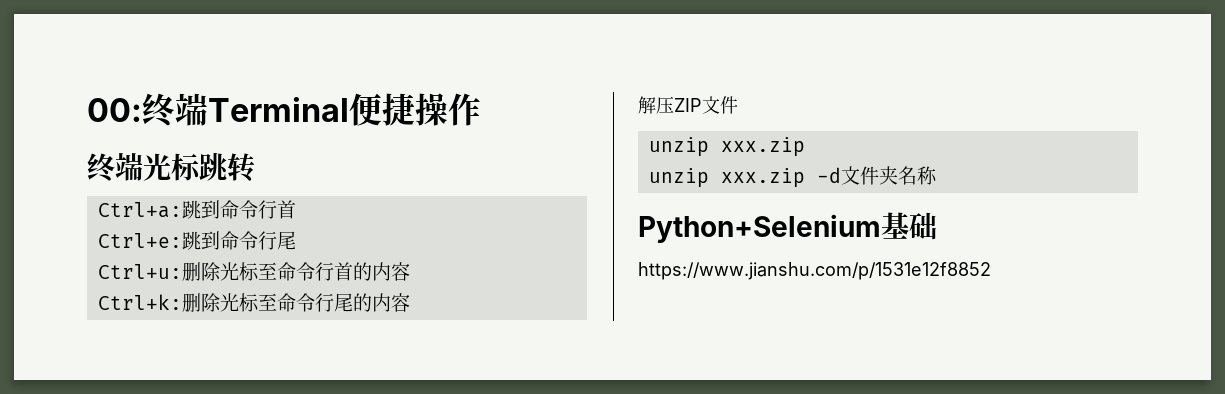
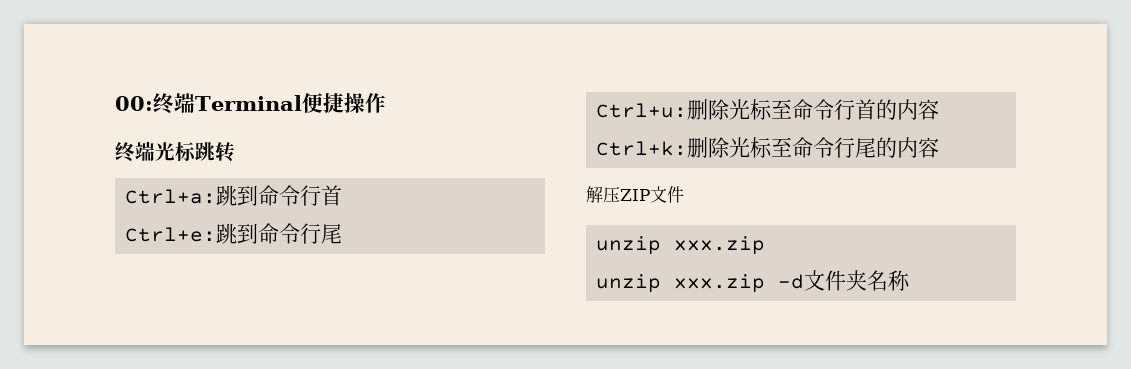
- Python+Selenium基础
- https://www.jianshu.com/p/1531e12f8852

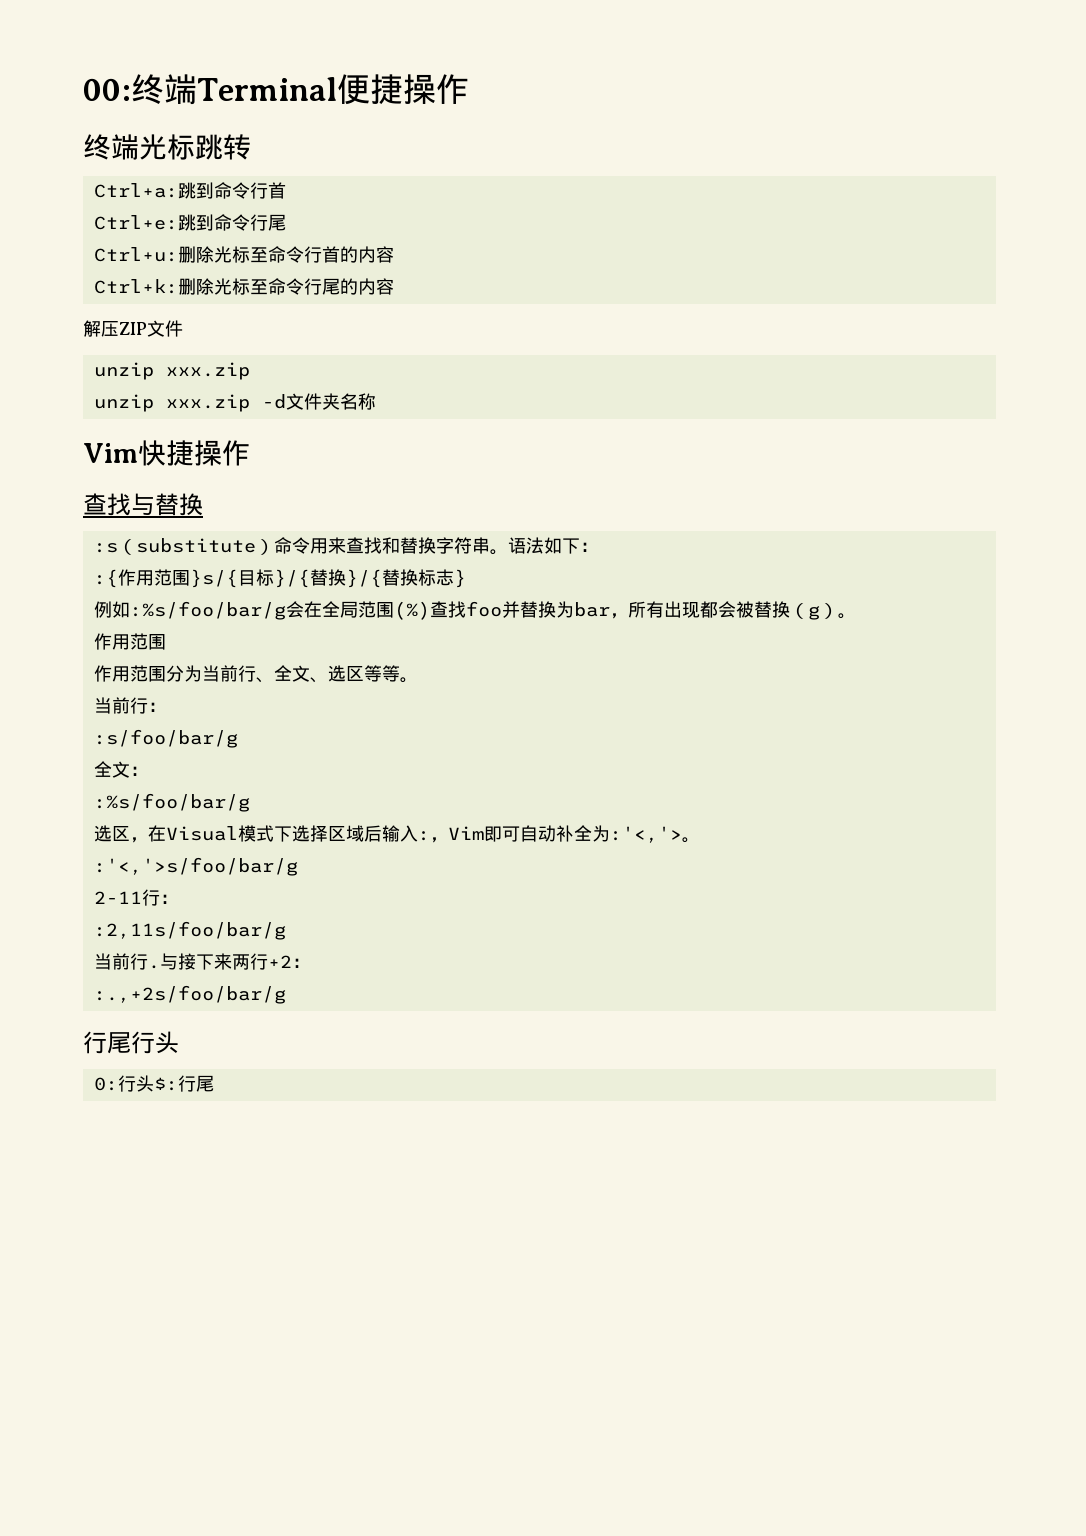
+ Vim快捷操作
+ 查找与替换
+ :s（substitute）命令用来查找和替换字符串。语法如下：
+ :{作用范围}s/{目标}/{替换}/{替换标志}
+ 例如:%s/foo/bar/g会在全局范围(%)查找foo并替换为bar，所有出现都会被替换（g）。
+ 作用范围
+ 作用范围分为当前行、全文、选区等等。
+ 当前行：
+ :s/foo/bar/g
+ 全文：
+ :%s/foo/bar/g
+ 选区，在Visual模式下选择区域后输入:，Vim即可自动补全为:'<,'>。
+ :'<,'>s/foo/bar/g
+ 2-11行：
+ :2,11s/foo/bar/g
+ 当前行.与接下来两行+2：
+ :.,+2s/foo/bar/g
+ 行尾行头
+ 0:行头$:行尾

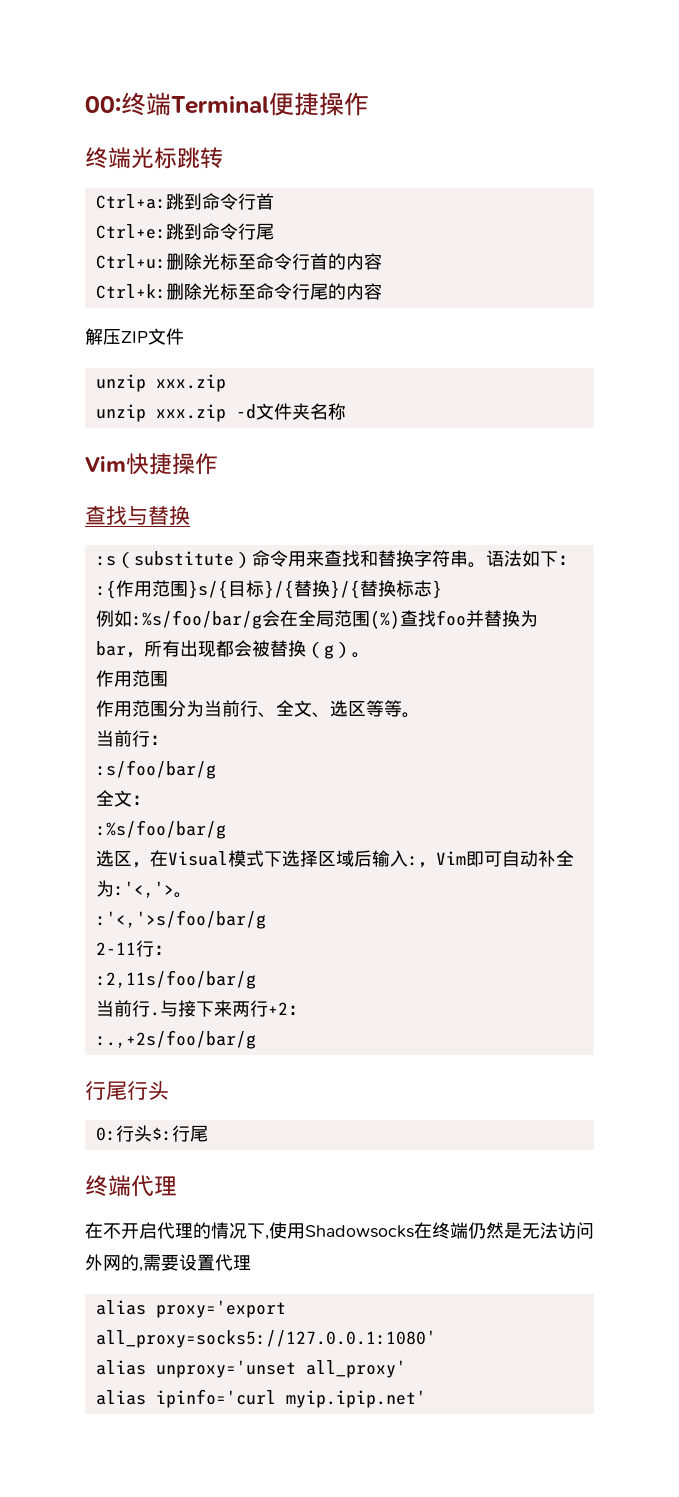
+ 终端代理
+ 在不开启代理的情况下,使用Shadowsocks在终端仍然是无法访问外网的,需要设置代理
+ alias proxy='export all_proxy=socks5://127.0.0.1:1080'
+ alias unproxy='unset all_proxy'
+ alias ipinfo='curl myip.ipip.net'

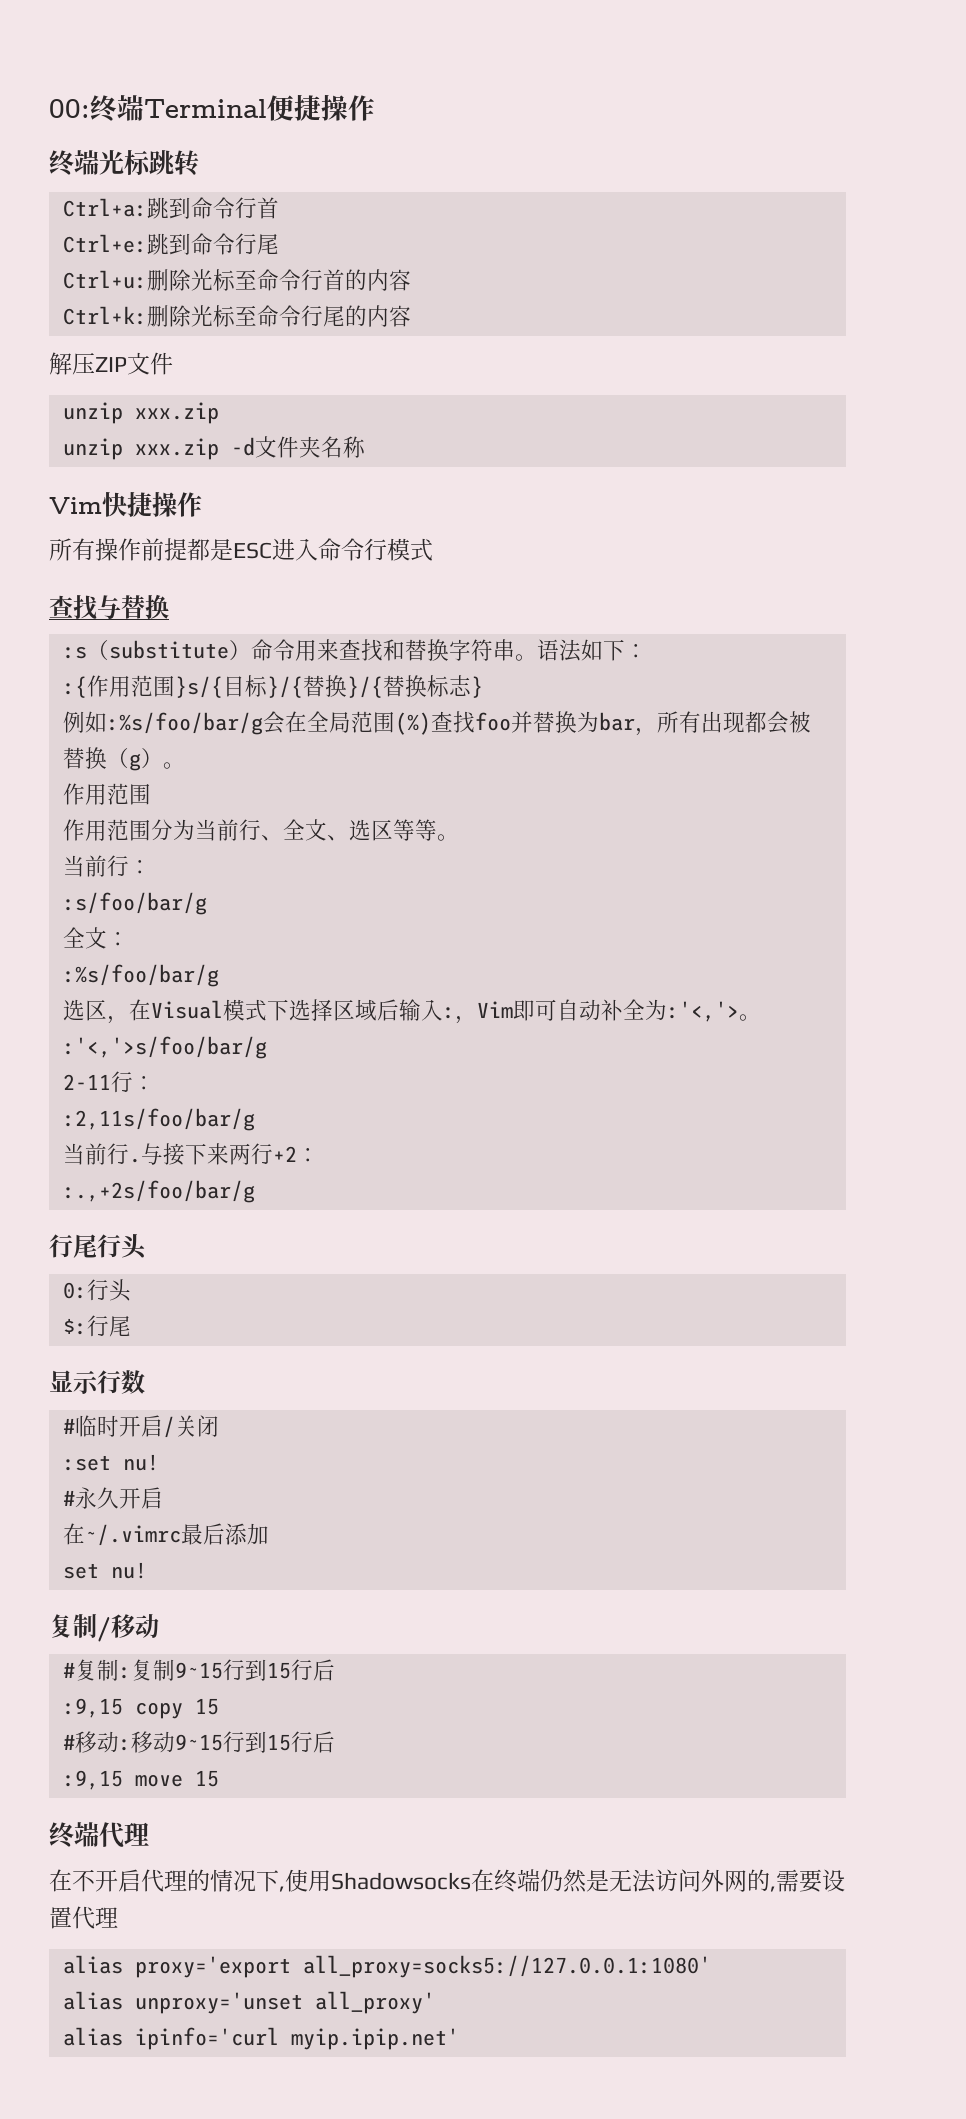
+ 所有操作前提都是ESC进入命令行模式
- 0:行头$:行尾
+ 0:行头
+ $:行尾
+ 显示行数
+ #临时开启/关闭
+ :set nu!
+ #永久开启
+ 在~/.vimrc最后添加
+ set nu!
+ 复制/移动
+ #复制:复制9~15行到15行后
+ :9,15 copy 15
+ #移动:移动9~15行到15行后
+ :9,15 move 15

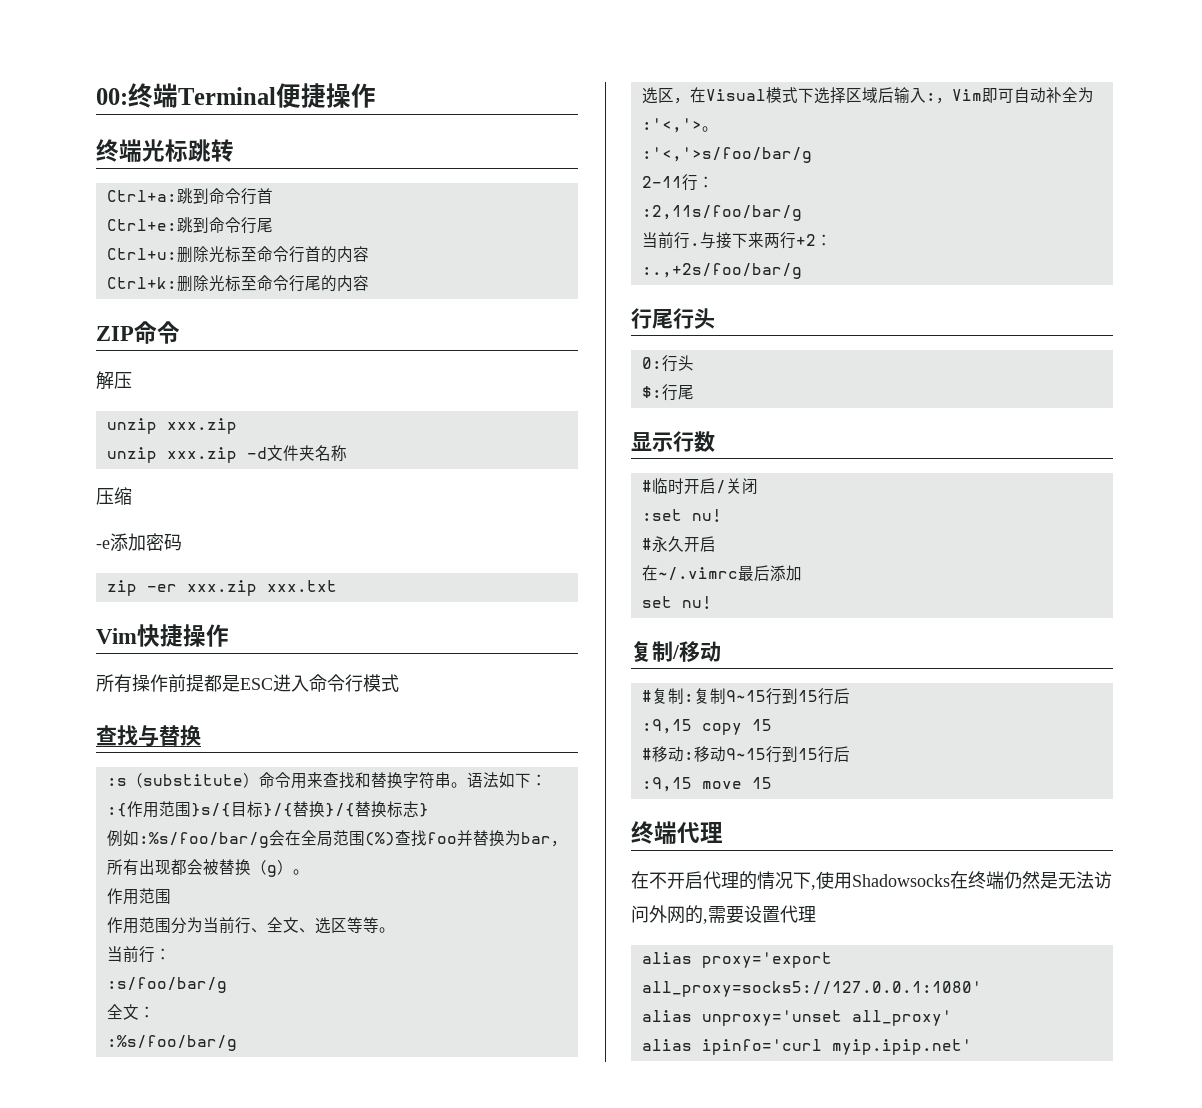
+ ZIP命令
- 解压ZIP文件
+ 解压
+ 压缩
+ -e添加密码
+ zip -er xxx.zip xxx.txt

